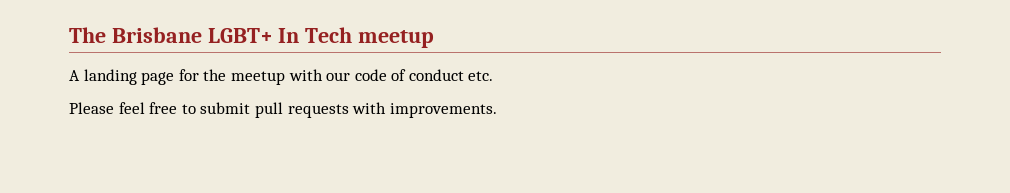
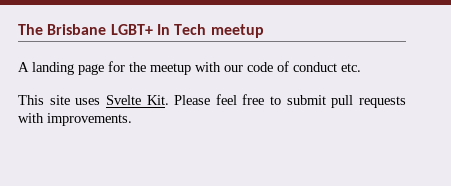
- Please feel free to submit pull requests with improvements.
+ This site uses Svelte Kit. Please feel free to submit pull requests with improvements.

